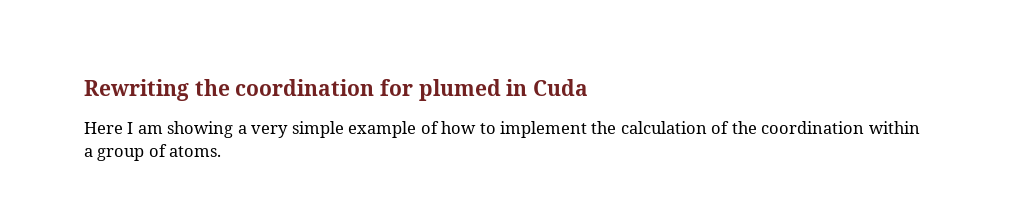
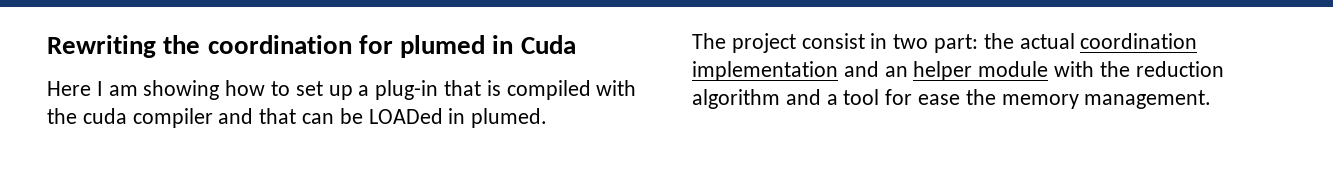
- Here I am showing a very simple example of how to implement the calculation of the coordination within a group of atoms.
+ Here I am showing how to set up a plug-in that is compiled with the cuda compiler and that can be LOADed in plumed.
+ The project consist in two part: the actual coordination implementation and an helper module with the reduction algorithm and a tool for ease the memory management.

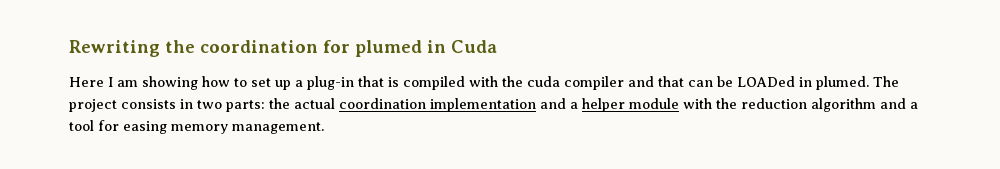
- Here I am showing how to set up a plug-in that is compiled with the cuda compiler and that can be LOADed in plumed.
- The project consist in two part: the actual coordination implementation and an helper module with the reduction algorithm and a tool for ease the memory management.
+ Here I am showing how to set up a plug-in that is compiled with the cuda compiler and that can be LOADed in plumed. The project consists in two parts: the actual coordination implementation and a helper module with the reduction algorithm and a tool for easing memory management.

